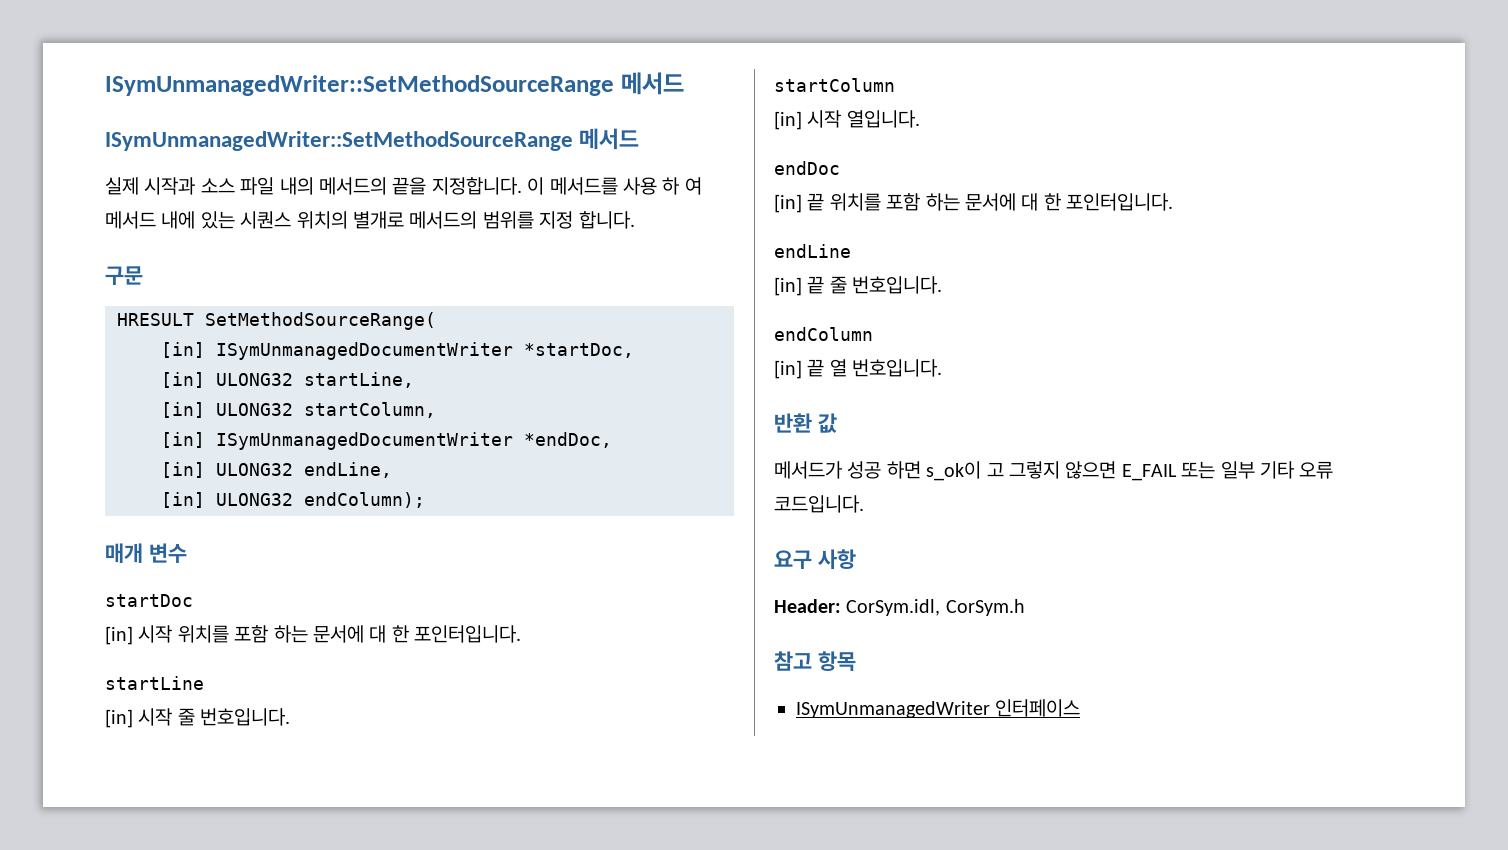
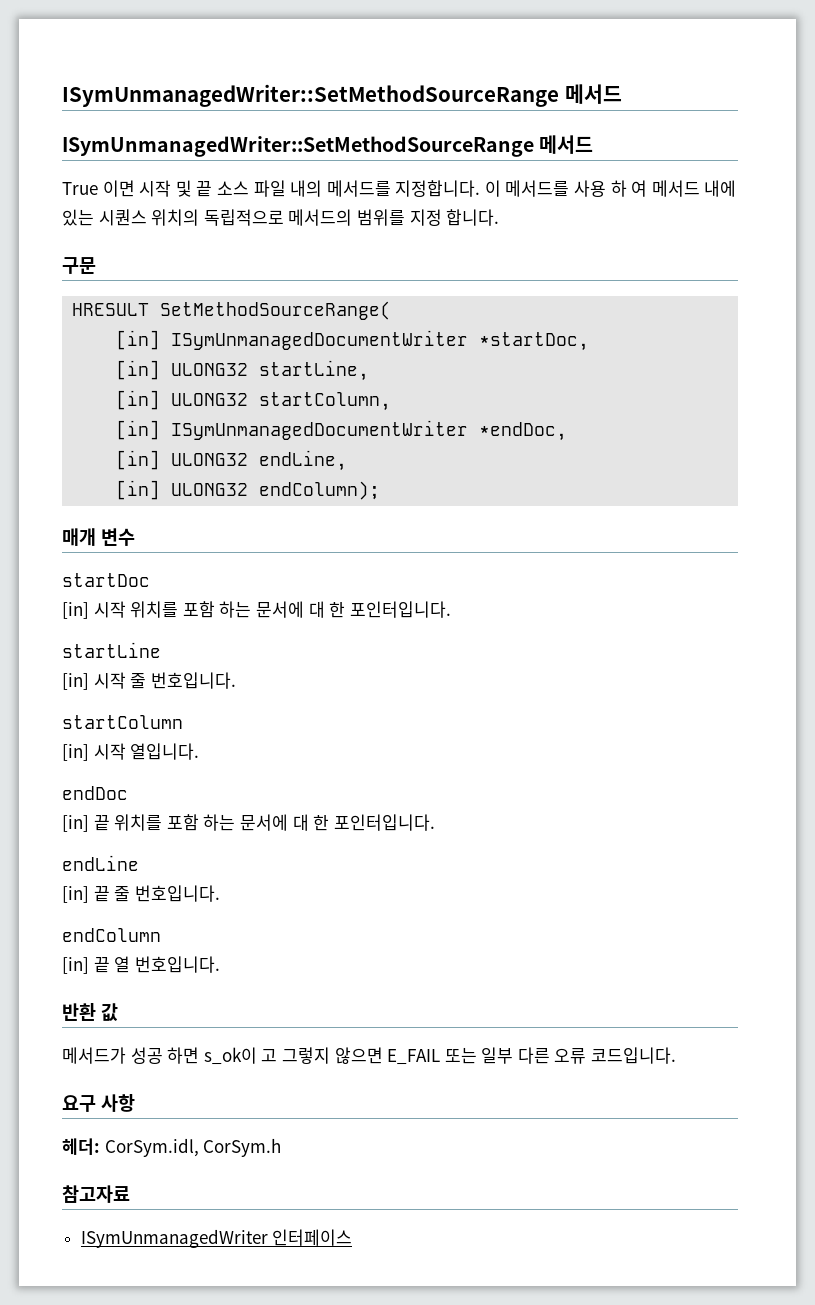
- 실제 시작과 소스 파일 내의 메서드의 끝을 지정합니다.
+ True 이면 시작 및 끝 소스 파일 내의 메서드를 지정합니다.
- 이 메서드를 사용 하 여 메서드 내에 있는 시퀀스 위치의 별개로 메서드의 범위를 지정 합니다.
+ 이 메서드를 사용 하 여 메서드 내에 있는 시퀀스 위치의 독립적으로 메서드의 범위를 지정 합니다.
- 메서드가 성공 하면 s_ok이 고 그렇지 않으면 E_FAIL 또는 일부 기타 오류 코드입니다.
+ 메서드가 성공 하면 s_ok이 고 그렇지 않으면 E_FAIL 또는 일부 다른 오류 코드입니다.
- Header: CorSym.idl, CorSym.h
+ 헤더: CorSym.idl, CorSym.h
- 참고 항목
+ 참고자료

